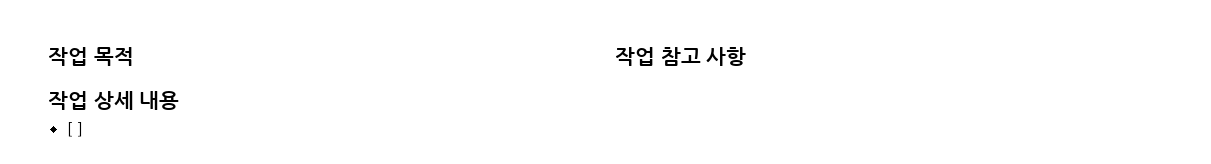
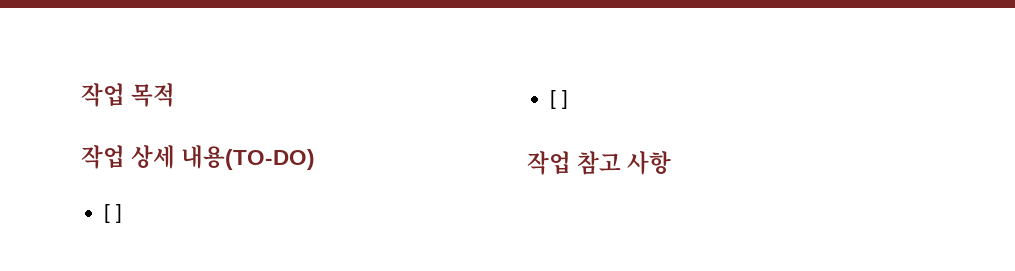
- 작업 상세 내용
+ 작업 상세 내용(TO-DO)
+ [ ]

